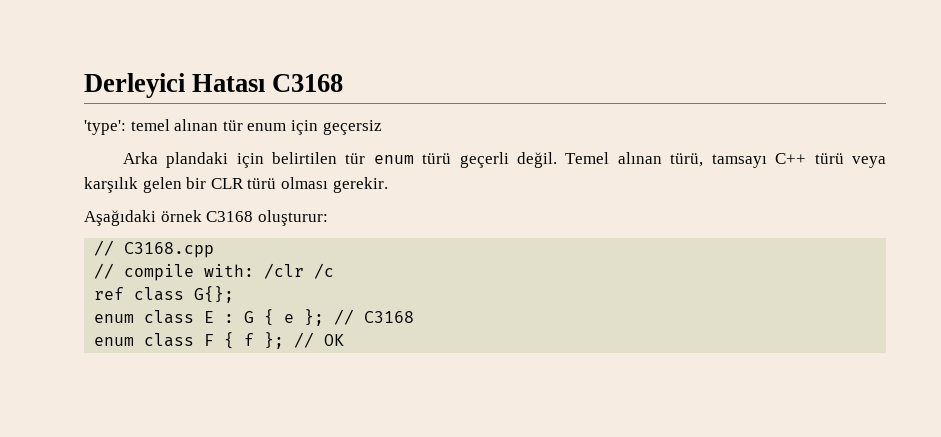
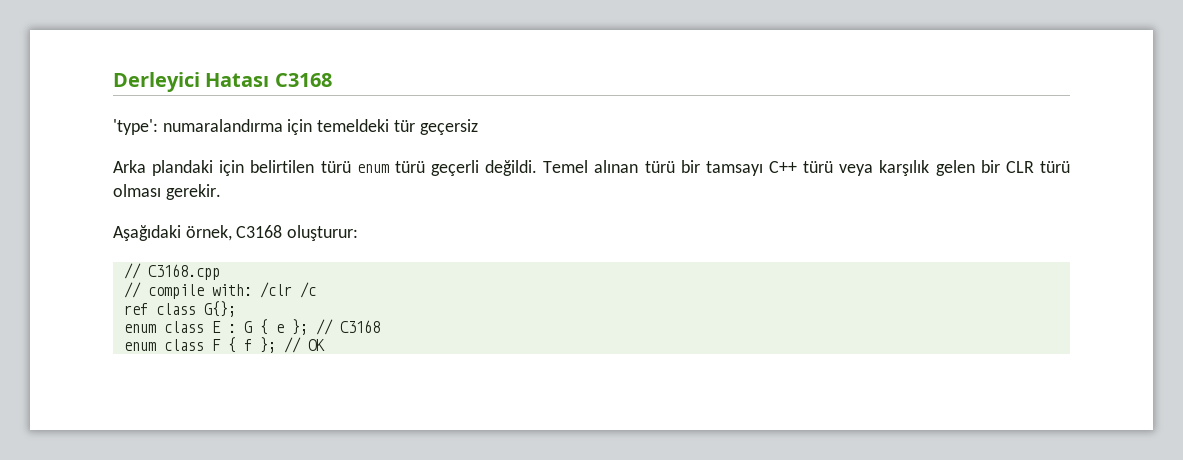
- 'type': temel alınan tür enum için geçersiz
+ 'type': numaralandırma için temeldeki tür geçersiz
- Arka plandaki için belirtilen tür enum türü geçerli değil.
+ Arka plandaki için belirtilen türü enum türü geçerli değildi.
- Temel alınan türü, tamsayı C++ türü veya karşılık gelen bir CLR türü olması gerekir.
+ Temel alınan türü bir tamsayı C++ türü veya karşılık gelen bir CLR türü olması gerekir.
- Aşağıdaki örnek C3168 oluşturur:
+ Aşağıdaki örnek, C3168 oluşturur:

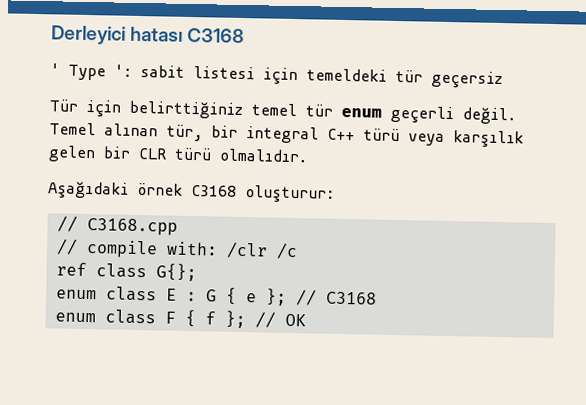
- Derleyici Hatası C3168
- 'type': numaralandırma için temeldeki tür geçersiz
+ Derleyici hatası C3168
+ ' Type ': sabit listesi için temeldeki tür geçersiz
- Arka plandaki için belirtilen türü enum türü geçerli değildi. Temel alınan türü bir tamsayı C++ türü veya karşılık gelen bir CLR türü olması gerekir.
+ Tür için belirttiğiniz temel tür enum geçerli değil. Temel alınan tür, bir integral C++ türü veya karşılık gelen bir CLR türü olmalıdır.
- Aşağıdaki örnek, C3168 oluşturur:
+ Aşağıdaki örnek C3168 oluşturur:

